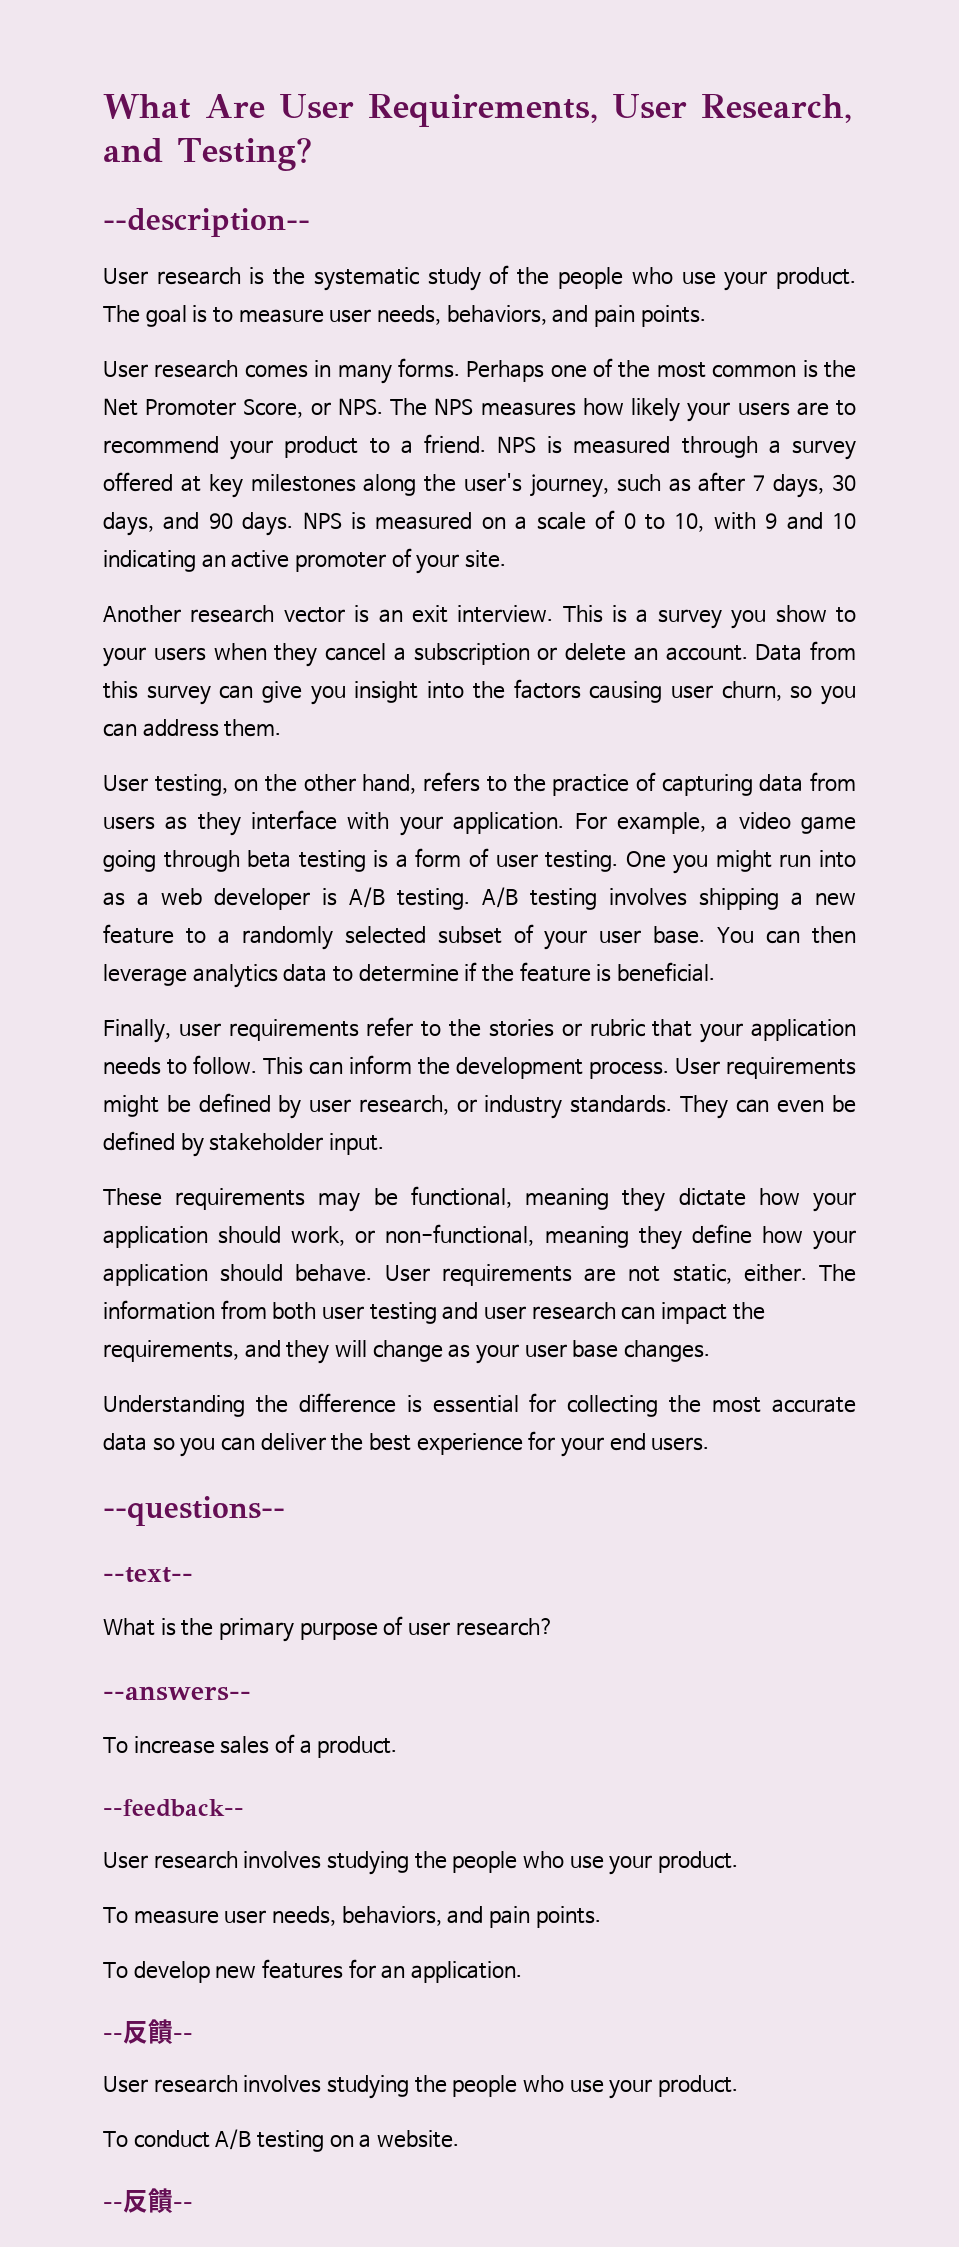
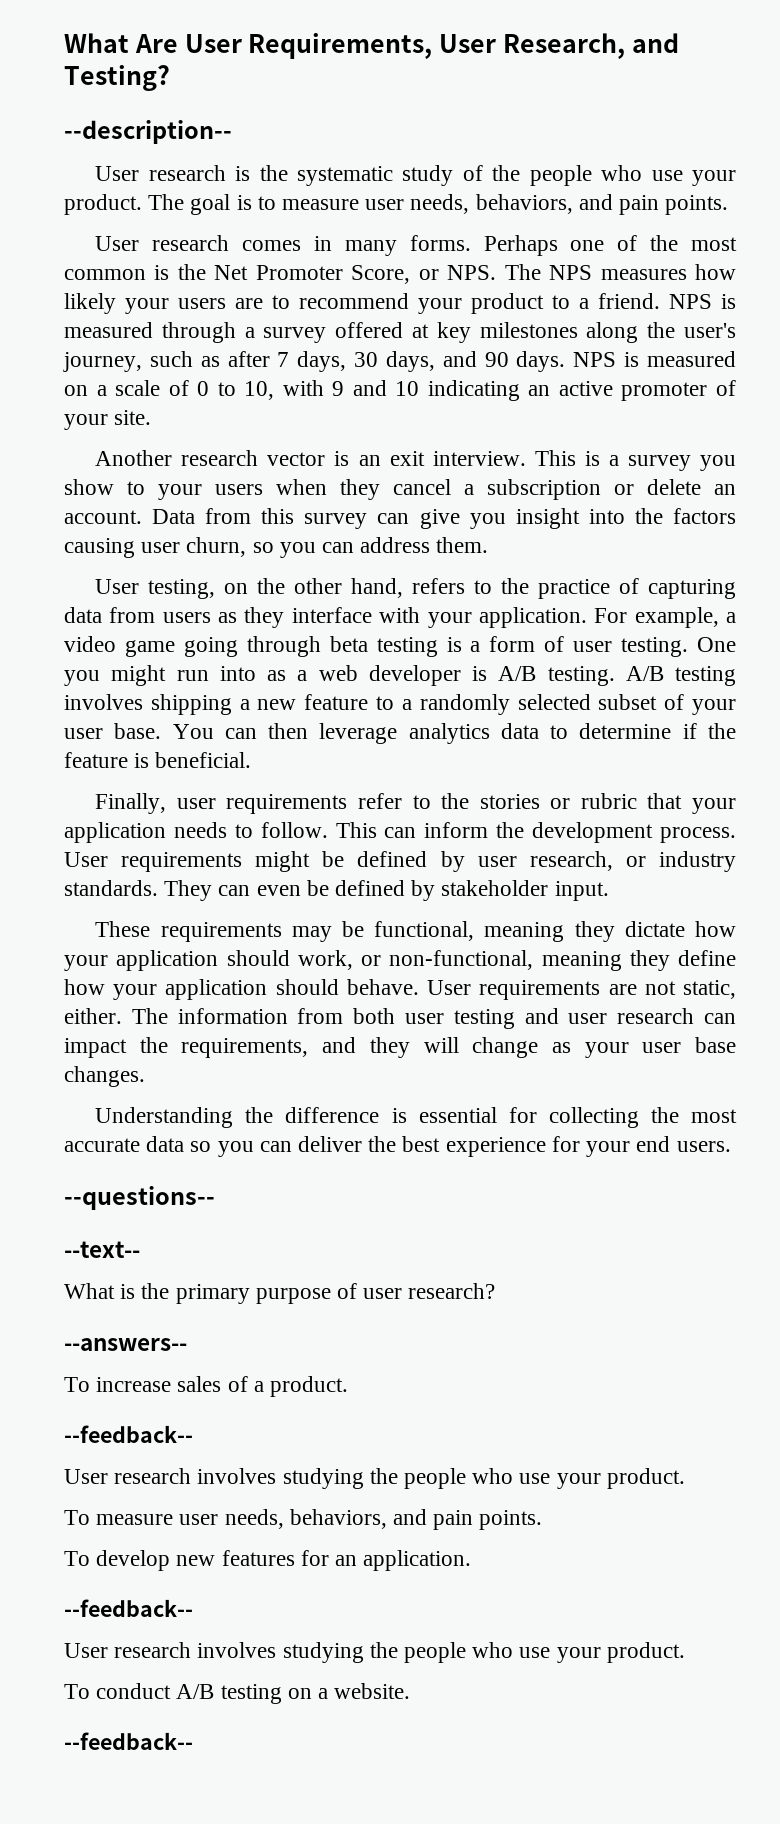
  To develop new features for an application.
- --反饋--
+ --feedback--
  To conduct A/B testing on a website.
- --反饋--
+ --feedback--

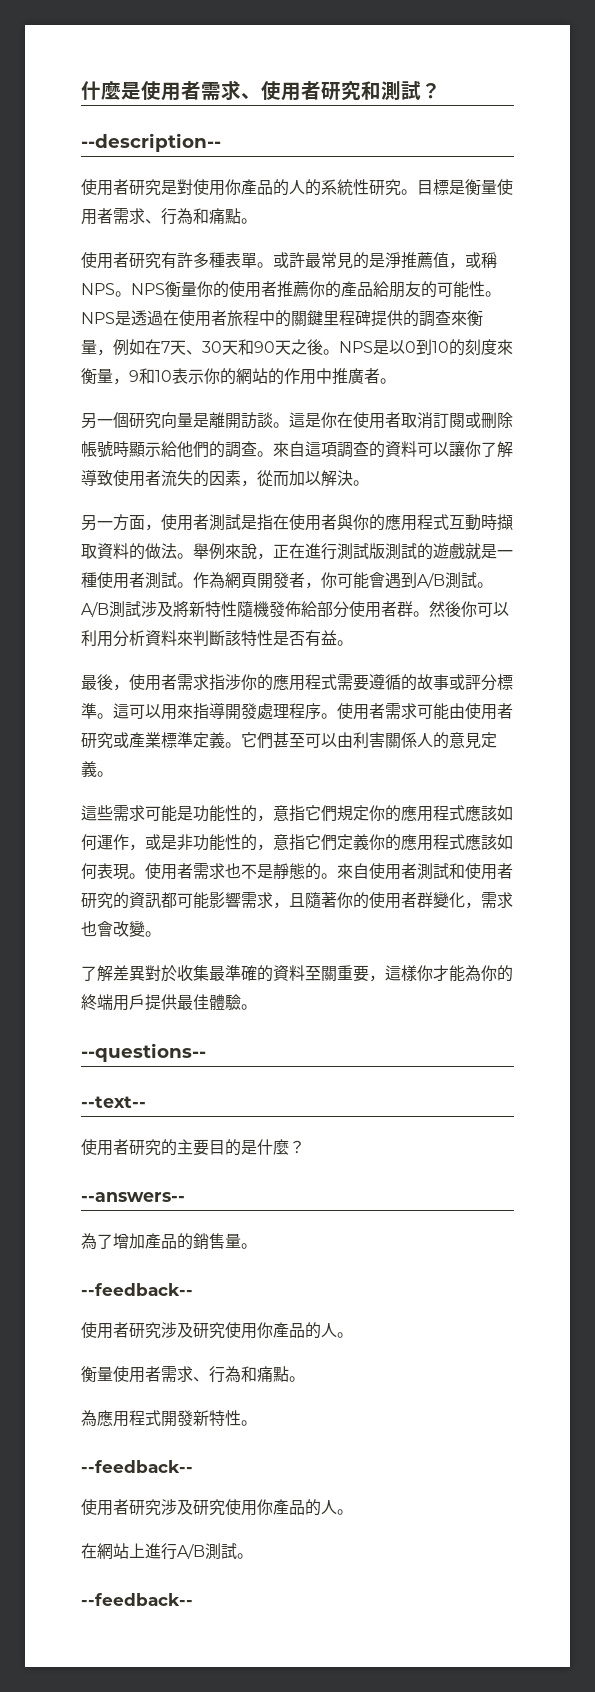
- What Are User Requirements, User Research, and Testing?
+ 什麼是使用者需求、使用者研究和測試？
  --description--
- User research is the systematic study of the people who use your product. The goal is to measure user needs, behaviors, and pain points.
- User research comes in many forms. Perhaps one of the most common is the Net Promoter Score, or NPS. The NPS measures how likely your users are to recommend your product to a friend. NPS is measured through a survey offered at key milestones along the user's journey, such as after 7 days, 30 days, and 90 days. NPS is measured on a scale of 0 to 10, with 9 and 10 indicating an active promoter of your site.
- Another research vector is an exit interview. This is a survey you show to your users when they cancel a subscription or delete an account. Data from this survey can give you insight into the factors causing user churn, so you can address them.
- User testing, on the other hand, refers to the practice of capturing data from users as they interface with your application. For example, a video game going through beta testing is a form of user testing. One you might run into as a web developer is A/B testing. A/B testing involves shipping a new feature to a randomly selected subset of your user base. You can then leverage analytics data to determine if the feature is beneficial.
- Finally, user requirements refer to the stories or rubric that your application needs to follow. This can inform the development process. User requirements might be defined by user research, or industry standards. They can even be defined by stakeholder input.
- These requirements may be functional, meaning they dictate how your application should work, or non-functional, meaning they define how your application should behave. User requirements are not static, either. The information from both user testing and user research can impact the requirements, and they will change as your user base changes.
- Understanding the difference is essential for collecting the most accurate data so you can deliver the best experience for your end users.
+ 使用者研究是對使用你產品的人的系統性研究。目標是衡量使用者需求、行為和痛點。
+ 使用者研究有許多種表單。或許最常見的是淨推薦值，或稱NPS。NPS衡量你的使用者推薦你的產品給朋友的可能性。NPS是透過在使用者旅程中的關鍵里程碑提供的調查來衡量，例如在7天、30天和90天之後。NPS是以0到10的刻度來衡量，9和10表示你的網站的作用中推廣者。
+ 另一個研究向量是離開訪談。這是你在使用者取消訂閱或刪除帳號時顯示給他們的調查。來自這項調查的資料可以讓你了解導致使用者流失的因素，從而加以解決。
+ 另一方面，使用者測試是指在使用者與你的應用程式互動時擷取資料的做法。舉例來說，正在進行測試版測試的遊戲就是一種使用者測試。作為網頁開發者，你可能會遇到A/B測試。A/B測試涉及將新特性隨機發佈給部分使用者群。然後你可以利用分析資料來判斷該特性是否有益。
+ 最後，使用者需求指涉你的應用程式需要遵循的故事或評分標準。這可以用來指導開發處理程序。使用者需求可能由使用者研究或產業標準定義。它們甚至可以由利害關係人的意見定義。
+ 這些需求可能是功能性的，意指它們規定你的應用程式應該如何運作，或是非功能性的，意指它們定義你的應用程式應該如何表現。使用者需求也不是靜態的。來自使用者測試和使用者研究的資訊都可能影響需求，且隨著你的使用者群變化，需求也會改變。
+ 了解差異對於收集最準確的資料至關重要，這樣你才能為你的終端用戶提供最佳體驗。
  --questions--
  --text--
- What is the primary purpose of user research?
+ 使用者研究的主要目的是什麼？
  --answers--
- To increase sales of a product.
+ 為了增加產品的銷售量。
  --feedback--
- User research involves studying the people who use your product.
- To measure user needs, behaviors, and pain points.
- To develop new features for an application.
+ 使用者研究涉及研究使用你產品的人。
+ 衡量使用者需求、行為和痛點。
+ 為應用程式開發新特性。
  --feedback--
- User research involves studying the people who use your product.
- To conduct A/B testing on a website.
+ 使用者研究涉及研究使用你產品的人。
+ 在網站上進行A/B測試。

